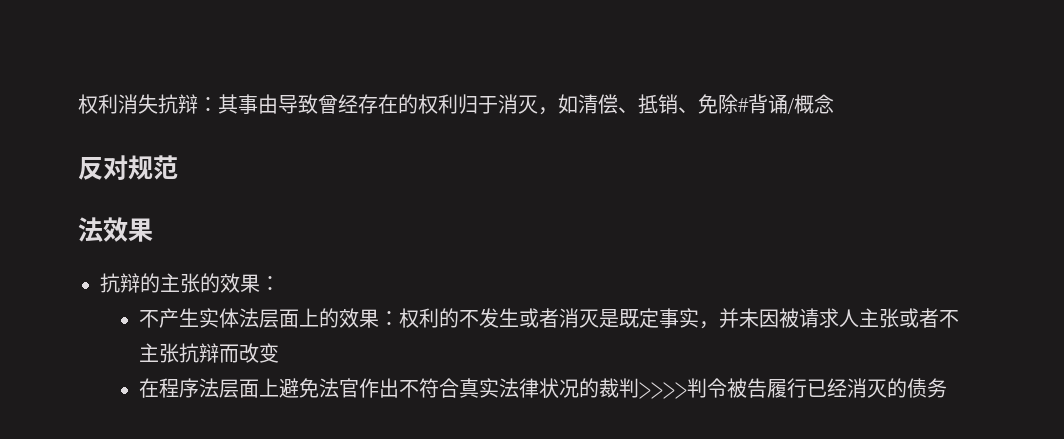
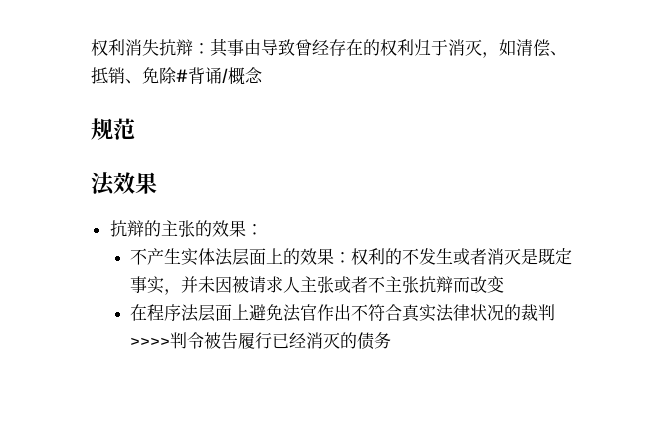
- 反对规范
+ 规范

